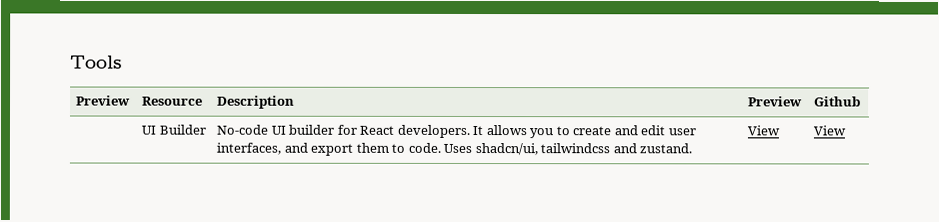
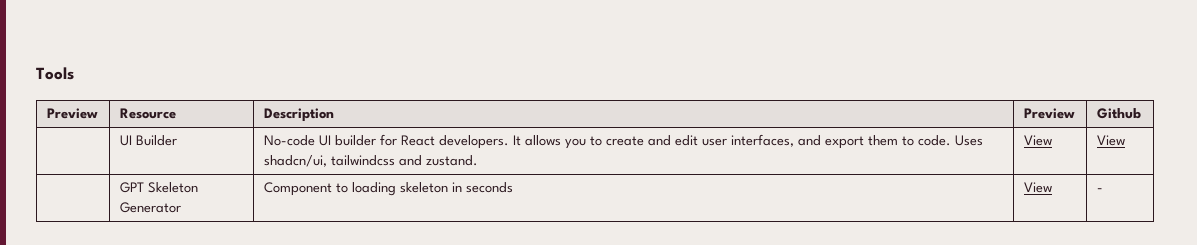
+ | GPT Skeleton Generator | Component to loading skeleton in seconds | View | -

